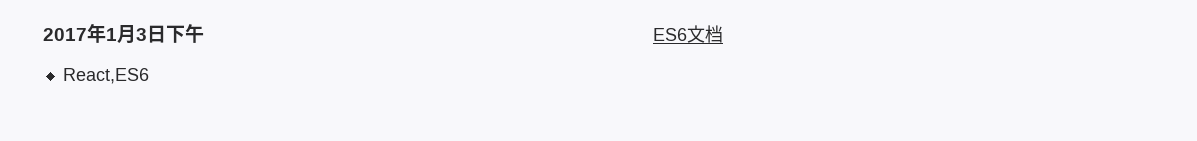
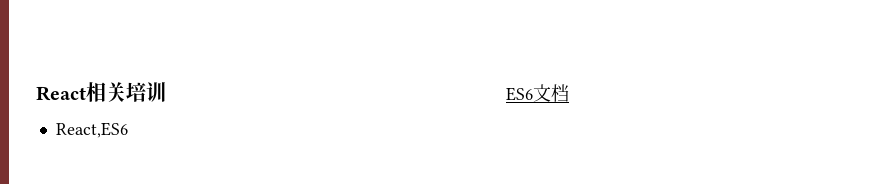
- 2017年1月3日下午
+ React相关培训

